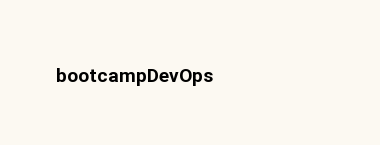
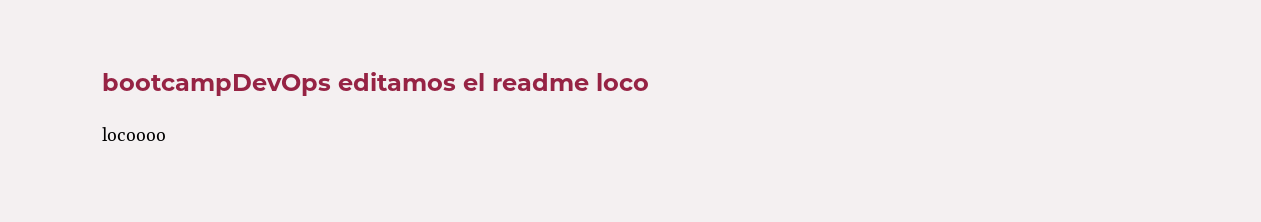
- bootcampDevOps
+ bootcampDevOps editamos el readme loco
+ locoooo

